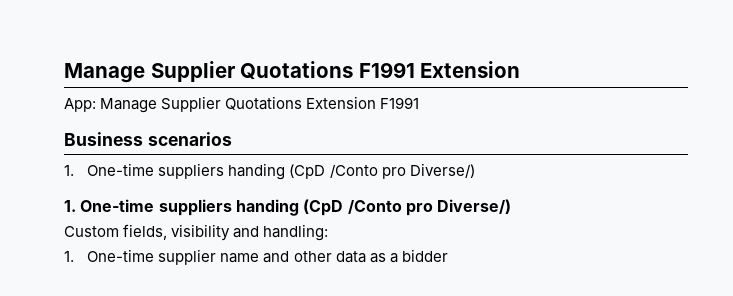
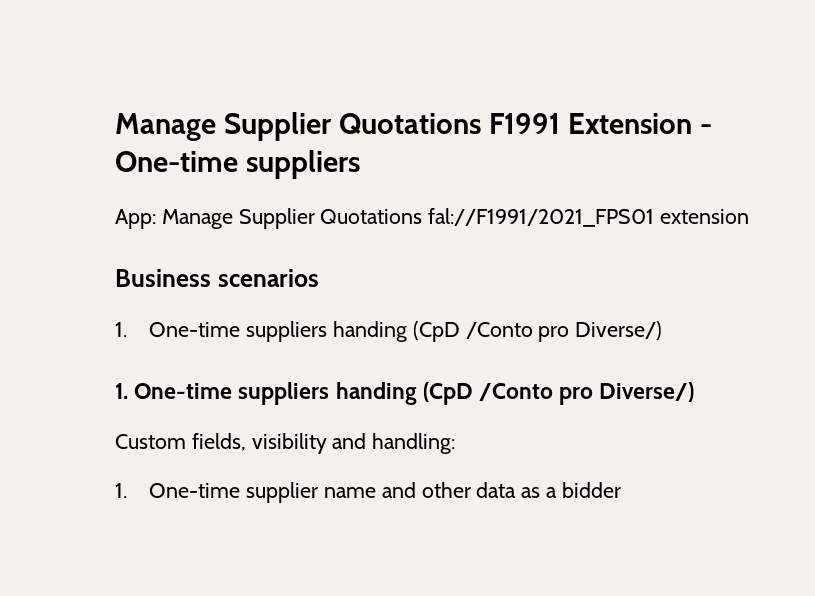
- Manage Supplier Quotations F1991 Extension
+ Manage Supplier Quotations F1991 Extension - One-time suppliers
- App: Manage Supplier Quotations Extension F1991
+ App: Manage Supplier Quotations fal://F1991/2021_FPS01 extension

